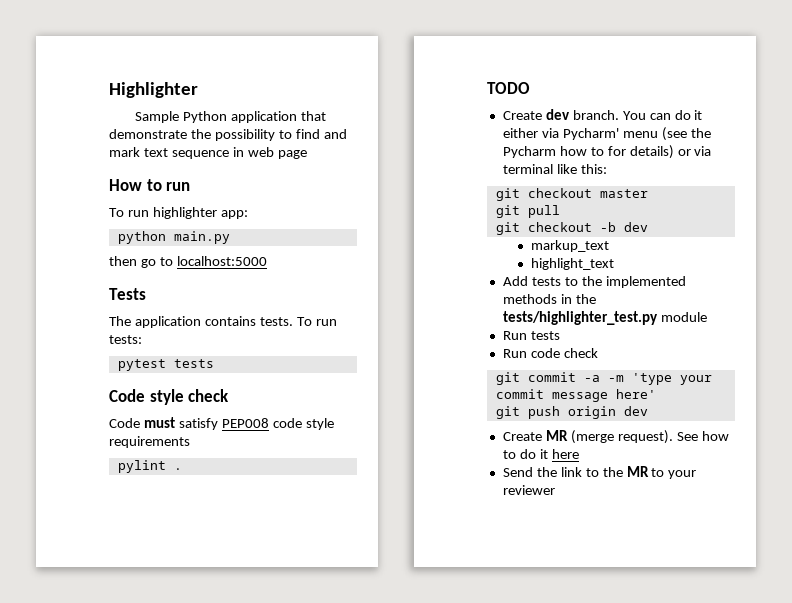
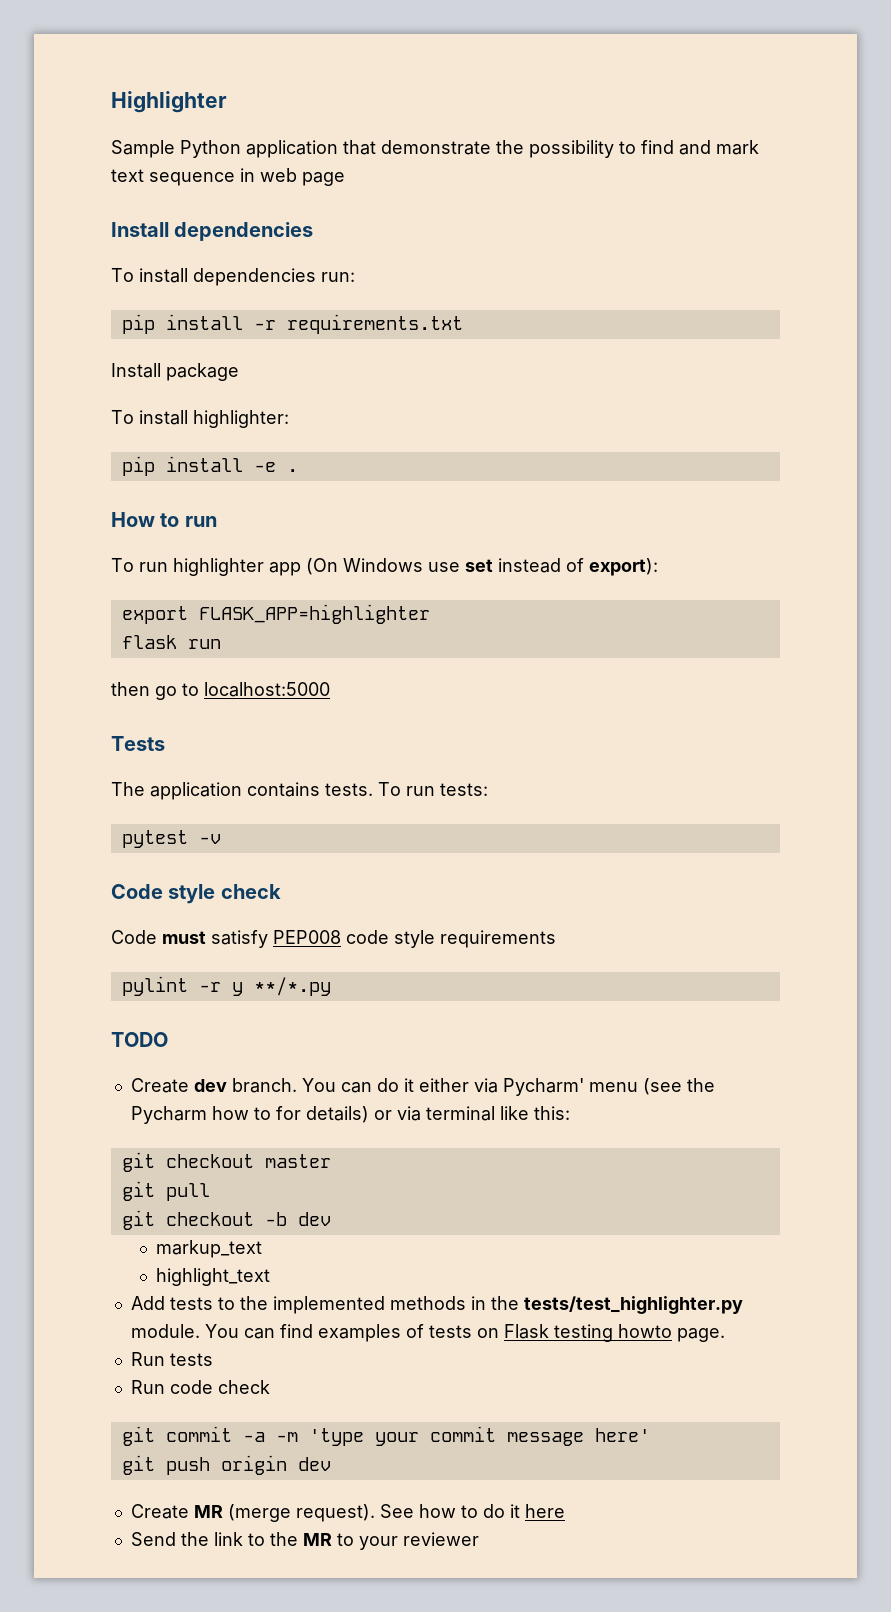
+ Install dependencies
+ To install dependencies run:
+ pip install -r requirements.txt
+ Install package
+ To install highlighter:
+ pip install -e .
- To run highlighter app:
- python main.py
+ To run highlighter app (On Windows use set instead of export):
+ export FLASK_APP=highlighter
+ flask run
- pytest tests
+ pytest -v
- pylint .
+ pylint -r y **/*.py
- Add tests to the implemented methods in the tests/highlighter_test.py module
+ Add tests to the implemented methods in the tests/test_highlighter.py module. You can find examples of tests on Flask testing howto page.

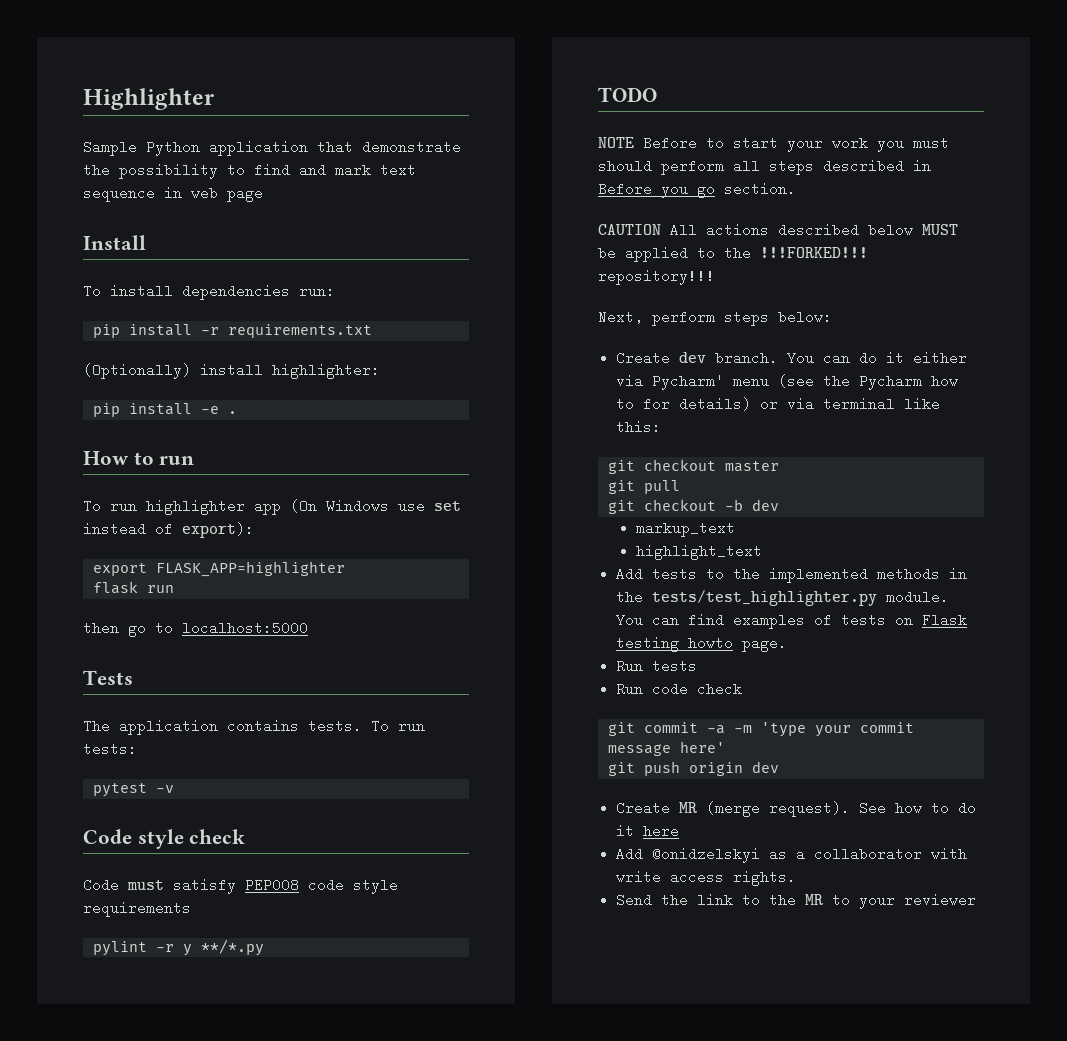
- Install dependencies
+ Install
- Install package
- To install highlighter:
+ (Optionally) install highlighter:
+ NOTE Before to start your work you must should perform all steps described in Before you go section.
+ CAUTION All actions described below MUST be applied to the !!!FORKED!!! repository!!!
+ Next, perform steps below:
+ Add @onidzelskyi as a collaborator with write access rights.

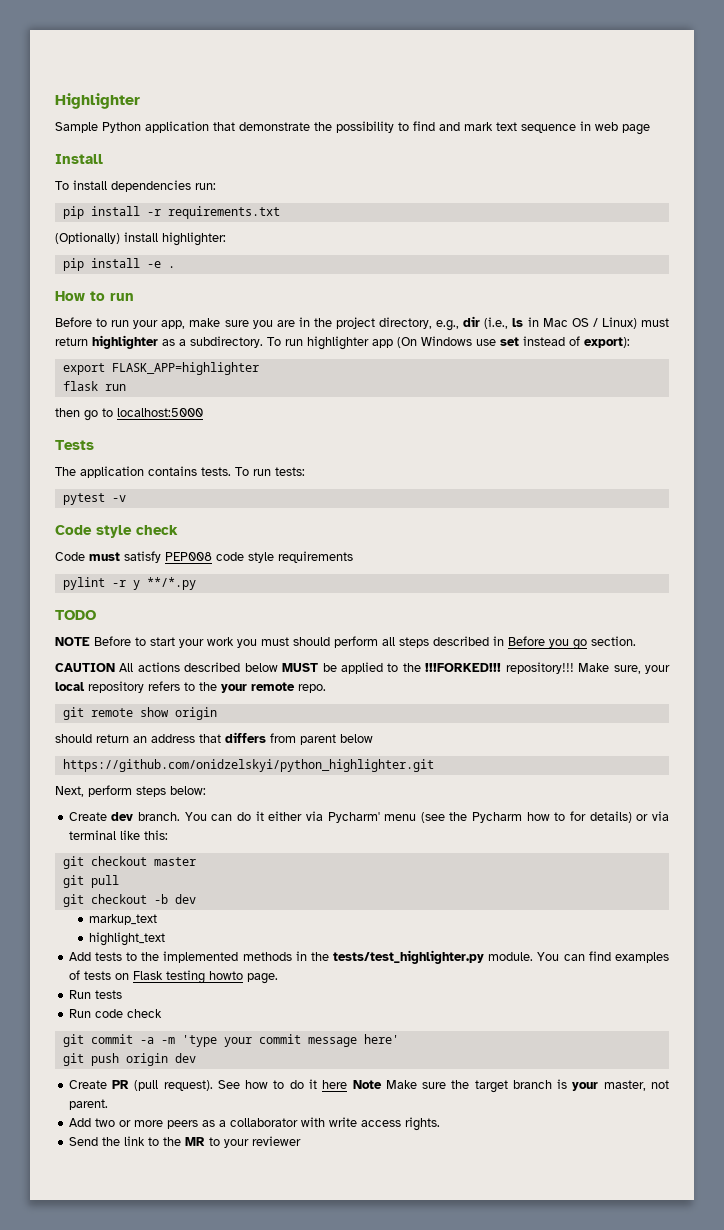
+ Before to run your app, make sure you are in the project directory, e.g., dir (i.e., ls in Mac OS / Linux) must return highlighter as a subdirectory.
+ Make sure, your local repository refers to the your remote repo.
+ git remote show origin
+ should return an address that differs from parent below
+ https://github.com/onidzelskyi/python_highlighter.git
- Create MR (merge request).
+ Create PR (pull request).
- See how to do it here
- Add @onidzelskyi as a collaborator with write access rights.
+ See how to do it here Note Make sure the target branch is your master, not parent.
+ Add two or more peers as a collaborator with write access rights.

